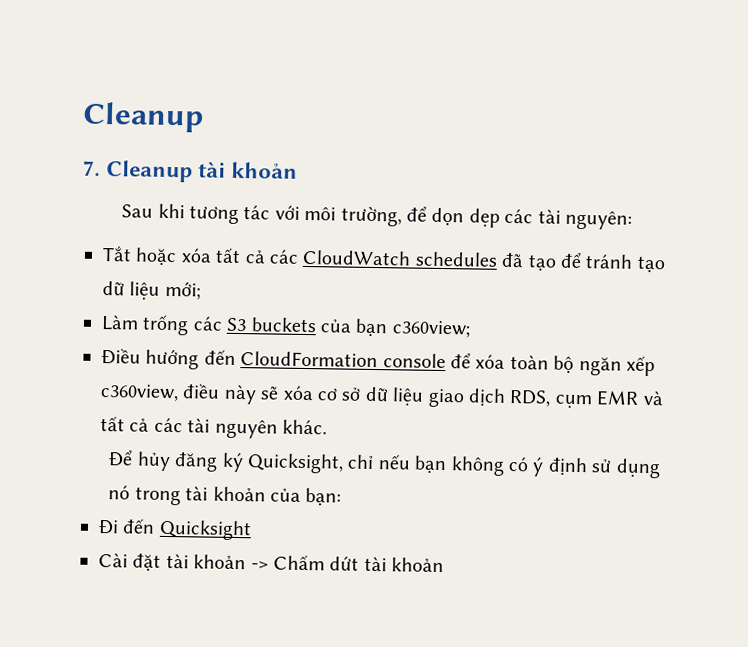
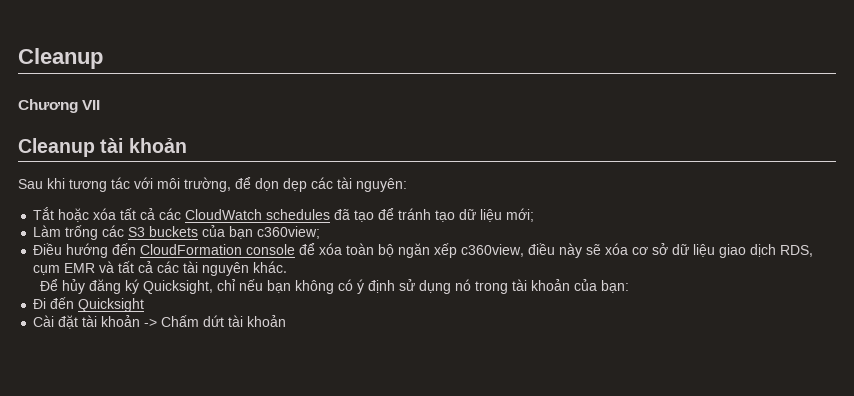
- 7. Cleanup tài khoản
+ Chương VII
+ Cleanup tài khoản

